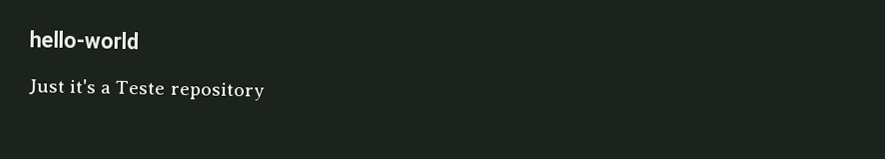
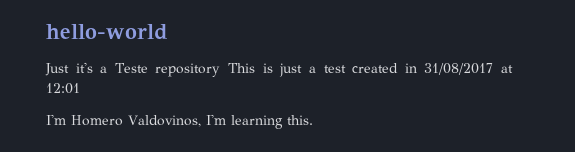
- Just it's a Teste repository
+ Just it's a Teste repository This is just a test created in 31/08/2017 at 12:01
+ I'm Homero Valdovinos, I'm learning this.

